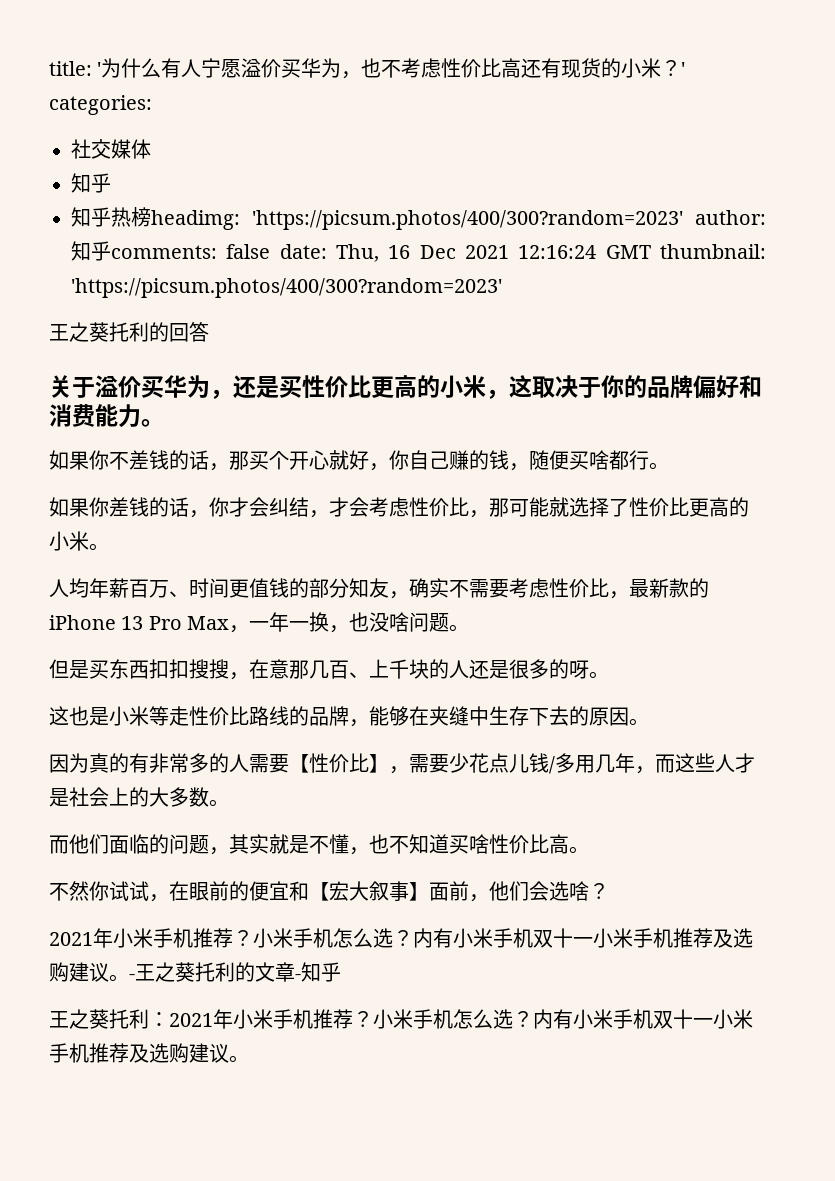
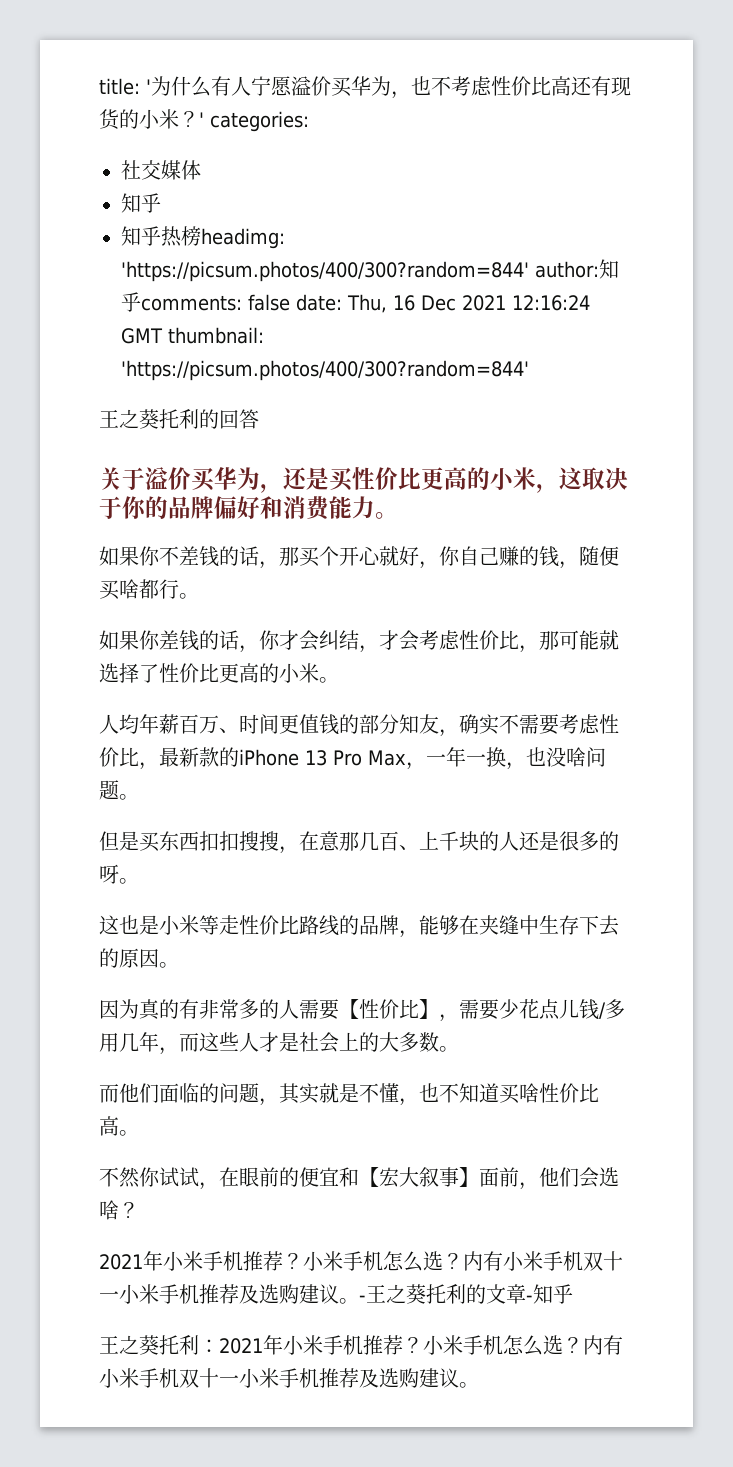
- 知乎热榜headimg: 'https://picsum.photos/400/300?random=2023' author:知乎comments: false date: Thu, 16 Dec 2021 12:16:24 GMT thumbnail: 'https://picsum.photos/400/300?random=2023'
+ 知乎热榜headimg: 'https://picsum.photos/400/300?random=844' author:知乎comments: false date: Thu, 16 Dec 2021 12:16:24 GMT thumbnail: 'https://picsum.photos/400/300?random=844'

